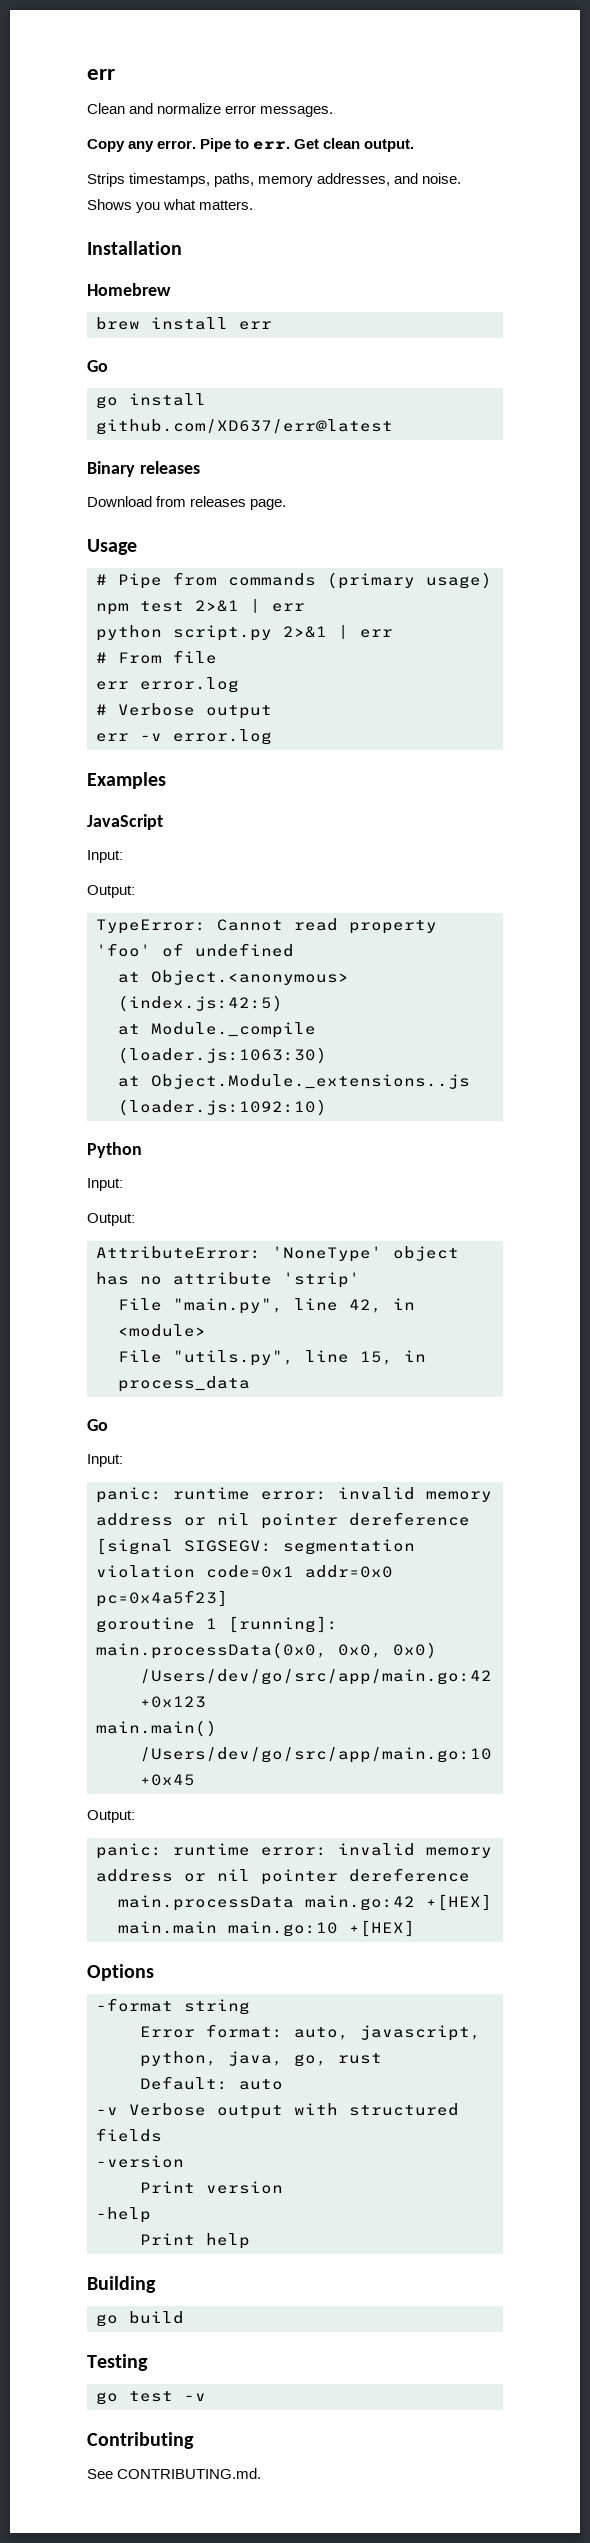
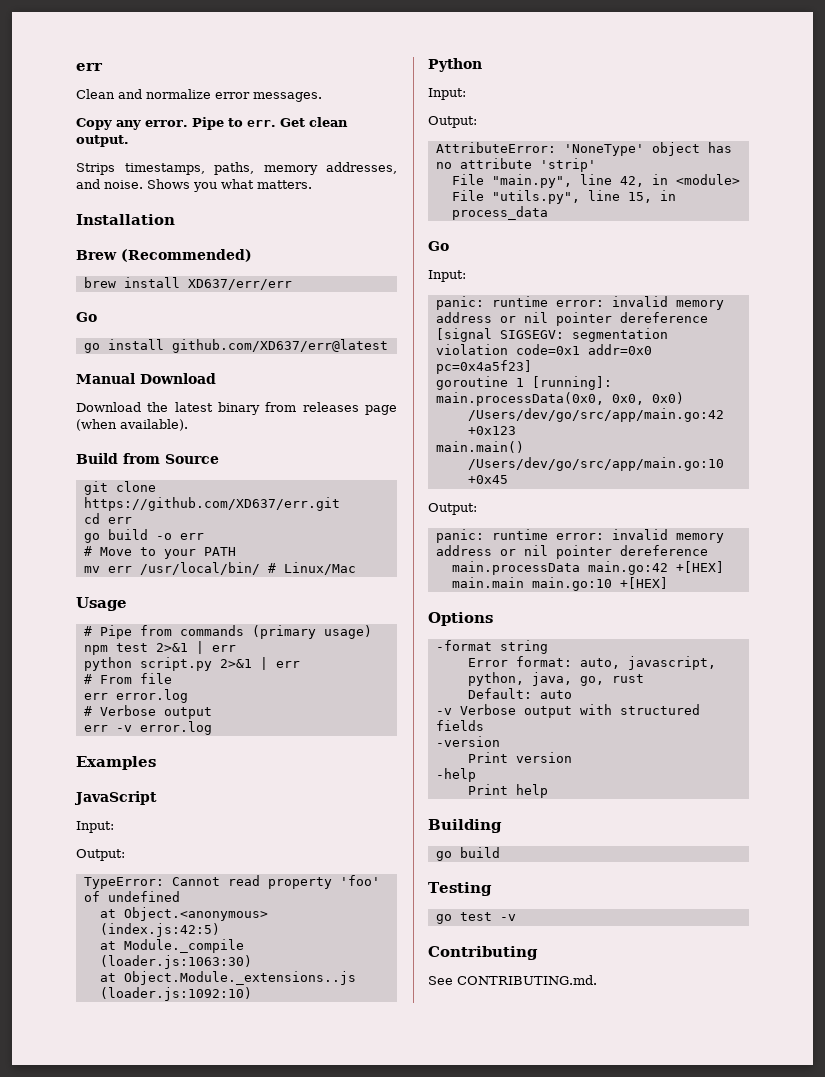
- Homebrew
+ Brew (Recommended)
- brew install err
+ brew install XD637/err/err
- Binary releases
- Download from releases page.
+ Manual Download
+ Download the latest binary from releases page (when available).
+ Build from Source
+ git clone https://github.com/XD637/err.git
+ cd err
+ go build -o err
+ # Move to your PATH
+ mv err /usr/local/bin/ # Linux/Mac

